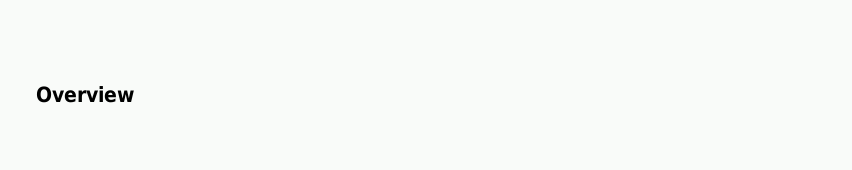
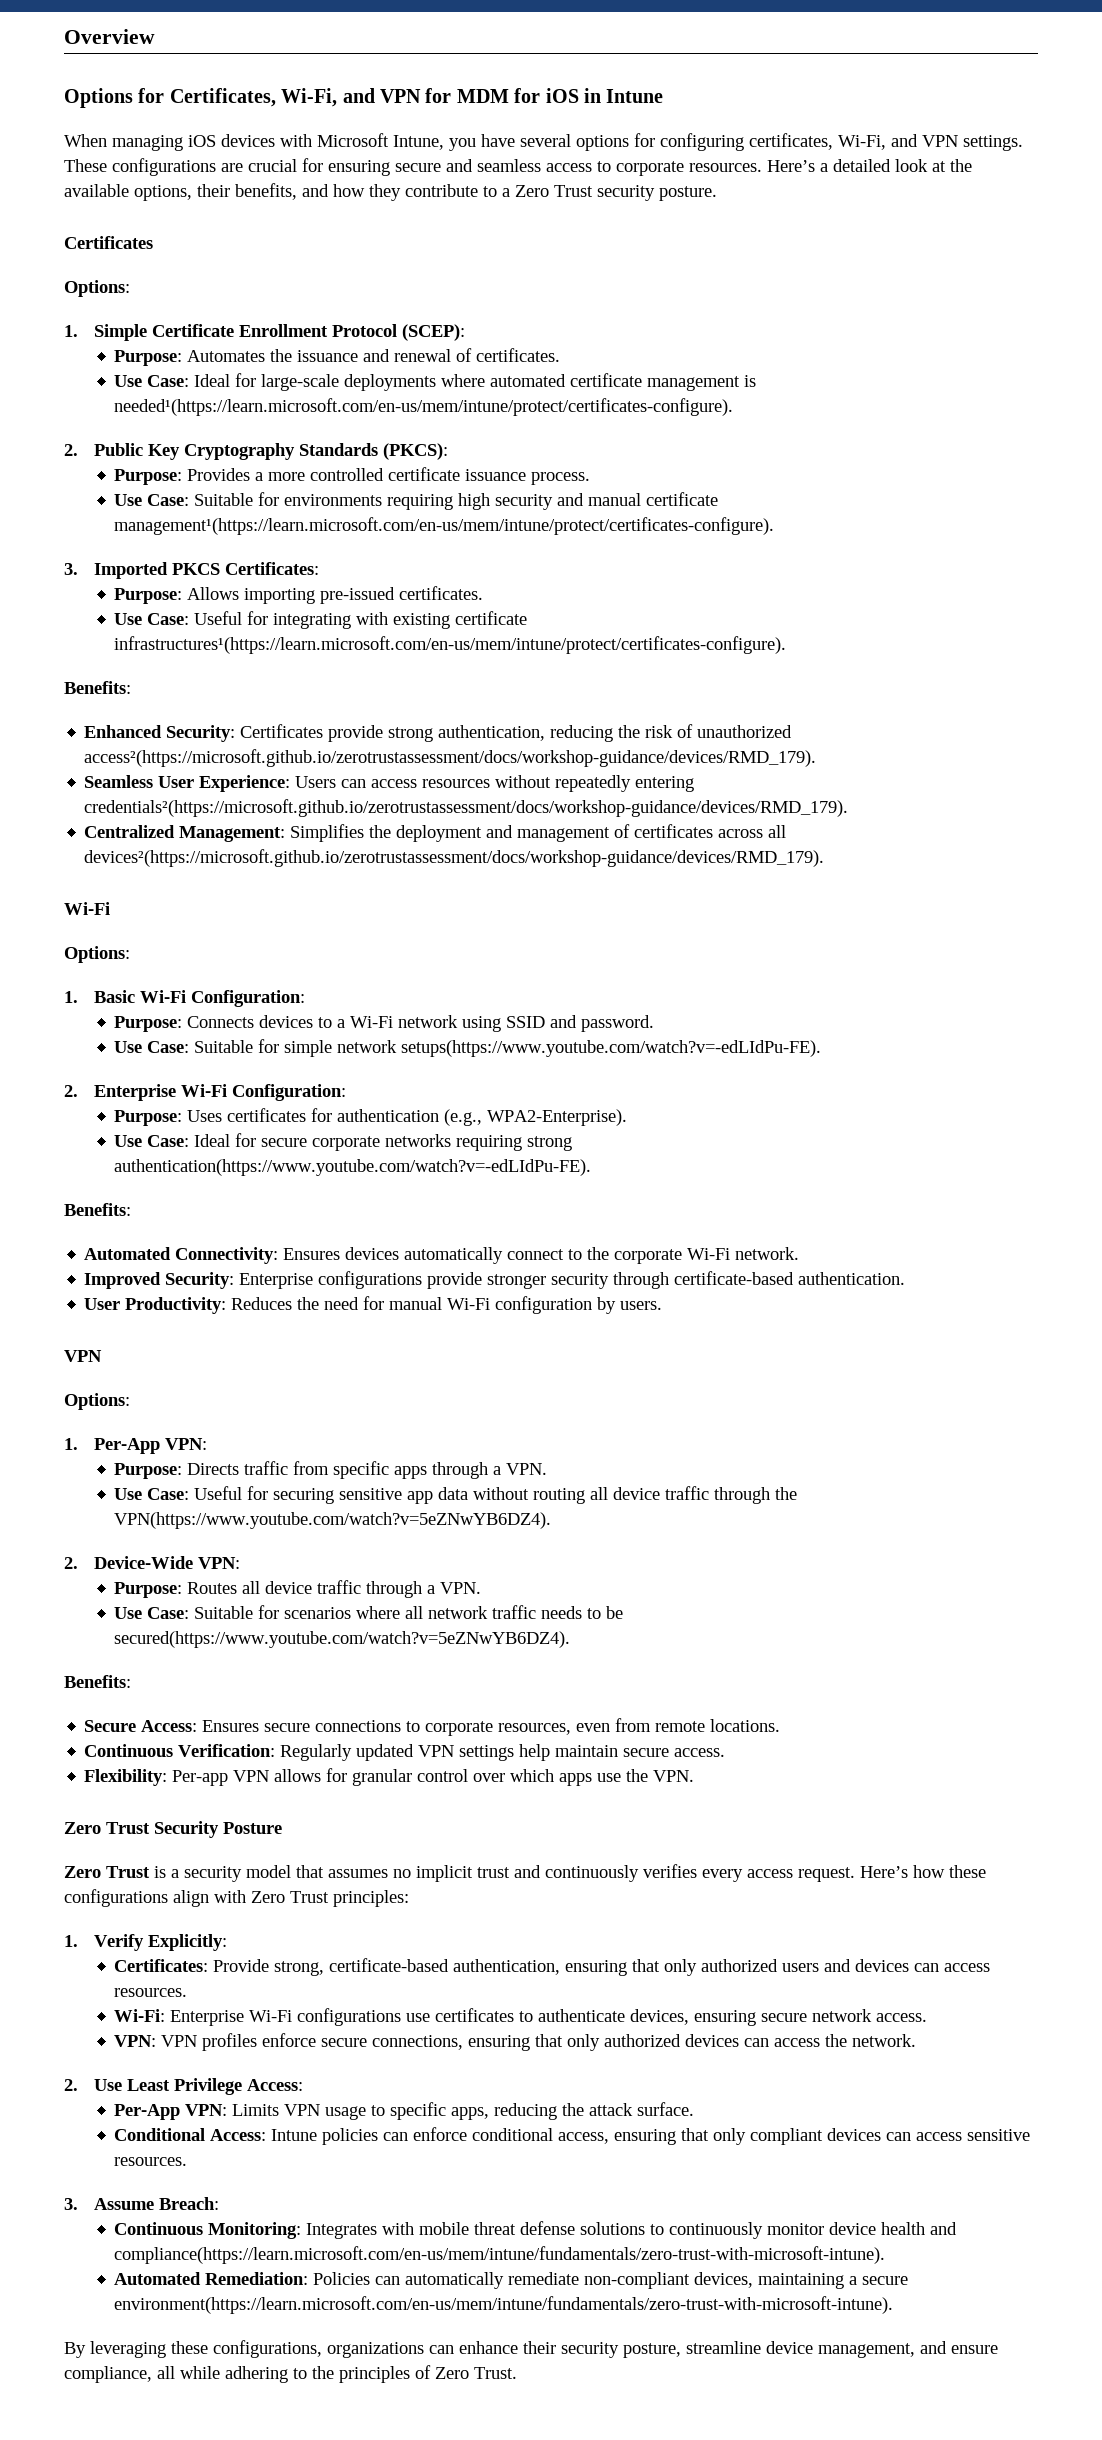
+ Options for Certificates, Wi-Fi, and VPN for MDM for iOS in Intune
+ When managing iOS devices with Microsoft Intune, you have several options for configuring certificates, Wi-Fi, and VPN settings. These configurations are crucial for ensuring secure and seamless access to corporate resources. Here’s a detailed look at the available options, their benefits, and how they contribute to a Zero Trust security posture.
+ Certificates
+ Options:
+ 1. Simple Certificate Enrollment Protocol (SCEP):
+ Purpose: Automates the issuance and renewal of certificates.
+ Use Case: Ideal for large-scale deployments where automated certificate management is needed¹(https://learn.microsoft.com/en-us/mem/intune/protect/certificates-configure).
+ 2. Public Key Cryptography Standards (PKCS):
+ Purpose: Provides a more controlled certificate issuance process.
+ Use Case: Suitable for environments requiring high security and manual certificate management¹(https://learn.microsoft.com/en-us/mem/intune/protect/certificates-configure).
+ 3. Imported PKCS Certificates:
+ Purpose: Allows importing pre-issued certificates.
+ Use Case: Useful for integrating with existing certificate infrastructures¹(https://learn.microsoft.com/en-us/mem/intune/protect/certificates-configure).
+ Benefits:
+ Enhanced Security: Certificates provide strong authentication, reducing the risk of unauthorized access²(https://microsoft.github.io/zerotrustassessment/docs/workshop-guidance/devices/RMD_179).
+ Seamless User Experience: Users can access resources without repeatedly entering credentials²(https://microsoft.github.io/zerotrustassessment/docs/workshop-guidance/devices/RMD_179).
+ Centralized Management: Simplifies the deployment and management of certificates across all devices²(https://microsoft.github.io/zerotrustassessment/docs/workshop-guidance/devices/RMD_179).
+ Wi-Fi
+ Options:
+ 1. Basic Wi-Fi Configuration:
+ Purpose: Connects devices to a Wi-Fi network using SSID and password.
+ Use Case: Suitable for simple network setups(https://www.youtube.com/watch?v=-edLIdPu-FE).
+ 2. Enterprise Wi-Fi Configuration:
+ Purpose: Uses certificates for authentication (e.g., WPA2-Enterprise).
+ Use Case: Ideal for secure corporate networks requiring strong authentication(https://www.youtube.com/watch?v=-edLIdPu-FE).
+ Benefits:
+ Automated Connectivity: Ensures devices automatically connect to the corporate Wi-Fi network.
+ Improved Security: Enterprise configurations provide stronger security through certificate-based authentication.
+ User Productivity: Reduces the need for manual Wi-Fi configuration by users.
+ VPN
+ Options:
+ 1. Per-App VPN:
+ Purpose: Directs traffic from specific apps through a VPN.
+ Use Case: Useful for securing sensitive app data without routing all device traffic through the VPN(https://www.youtube.com/watch?v=5eZNwYB6DZ4).
+ 2. Device-Wide VPN:
+ Purpose: Routes all device traffic through a VPN.
+ Use Case: Suitable for scenarios where all network traffic needs to be secured(https://www.youtube.com/watch?v=5eZNwYB6DZ4).
+ Benefits:
+ Secure Access: Ensures secure connections to corporate resources, even from remote locations.
+ Continuous Verification: Regularly updated VPN settings help maintain secure access.
+ Flexibility: Per-app VPN allows for granular control over which apps use the VPN.
+ Zero Trust Security Posture
+ Zero Trust is a security model that assumes no implicit trust and continuously verifies every access request. Here’s how these configurations align with Zero Trust principles:
+ 1. Verify Explicitly:
+ Certificates: Provide strong, certificate-based authentication, ensuring that only authorized users and devices can access resources.
+ Wi-Fi: Enterprise Wi-Fi configurations use certificates to authenticate devices, ensuring secure network access.
+ VPN: VPN profiles enforce secure connections, ensuring that only authorized devices can access the network.
+ 2. Use Least Privilege Access:
+ Per-App VPN: Limits VPN usage to specific apps, reducing the attack surface.
+ Conditional Access: Intune policies can enforce conditional access, ensuring that only compliant devices can access sensitive resources.
+ 3. Assume Breach:
+ Continuous Monitoring: Integrates with mobile threat defense solutions to continuously monitor device health and compliance(https://learn.microsoft.com/en-us/mem/intune/fundamentals/zero-trust-with-microsoft-intune).
+ Automated Remediation: Policies can automatically remediate non-compliant devices, maintaining a secure environment(https://learn.microsoft.com/en-us/mem/intune/fundamentals/zero-trust-with-microsoft-intune).
+ By leveraging these configurations, organizations can enhance their security posture, streamline device management, and ensure compliance, all while adhering to the principles of Zero Trust.

